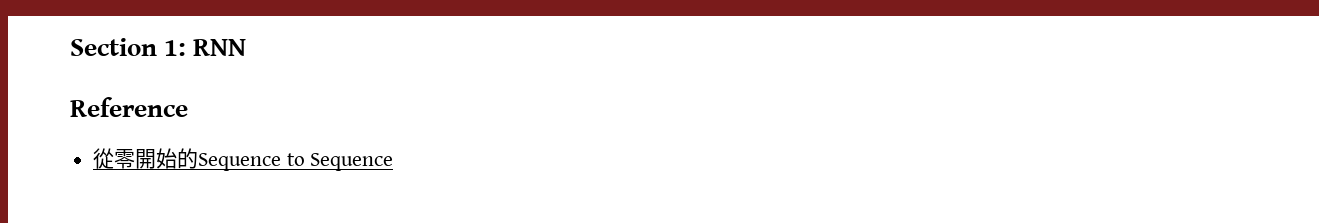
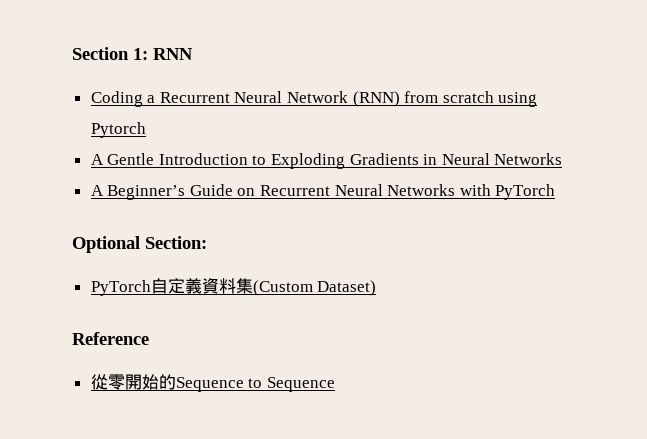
+ Coding a Recurrent Neural Network (RNN) from scratch using Pytorch
+ A Gentle Introduction to Exploding Gradients in Neural Networks
+ A Beginner’s Guide on Recurrent Neural Networks with PyTorch
+ Optional Section:
+ PyTorch自定義資料集(Custom Dataset)

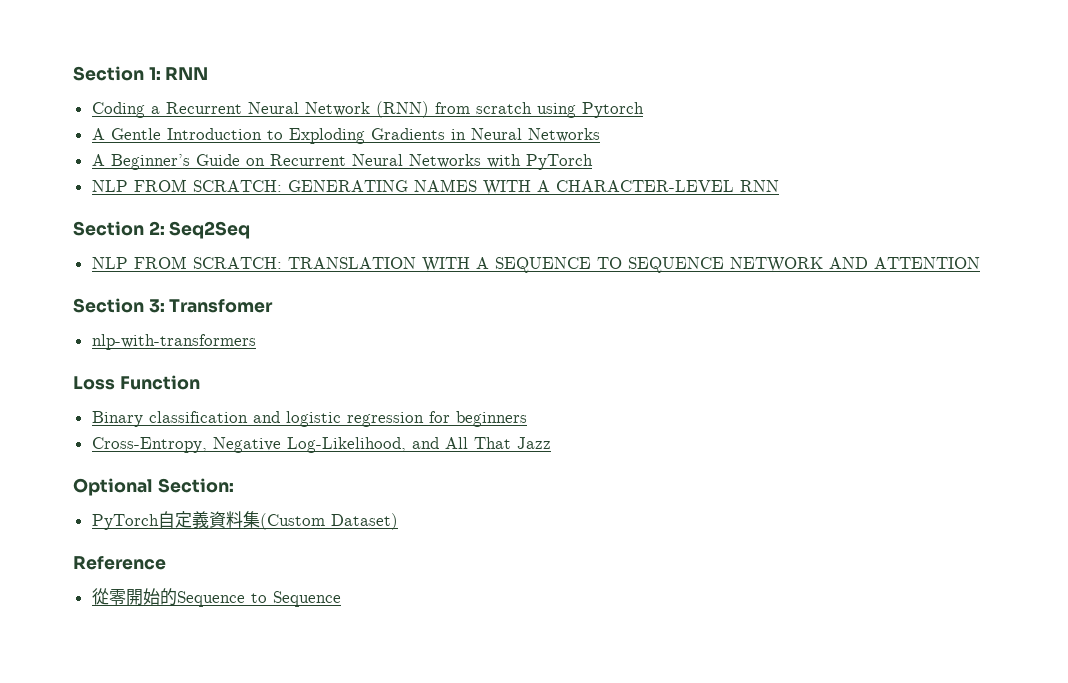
+ NLP FROM SCRATCH: GENERATING NAMES WITH A CHARACTER-LEVEL RNN
+ Section 2: Seq2Seq
+ NLP FROM SCRATCH: TRANSLATION WITH A SEQUENCE TO SEQUENCE NETWORK AND ATTENTION
+ Section 3: Transfomer
+ nlp-with-transformers
+ Loss Function
+ Binary classification and logistic regression for beginners
+ Cross-Entropy, Negative Log-Likelihood, and All That Jazz

